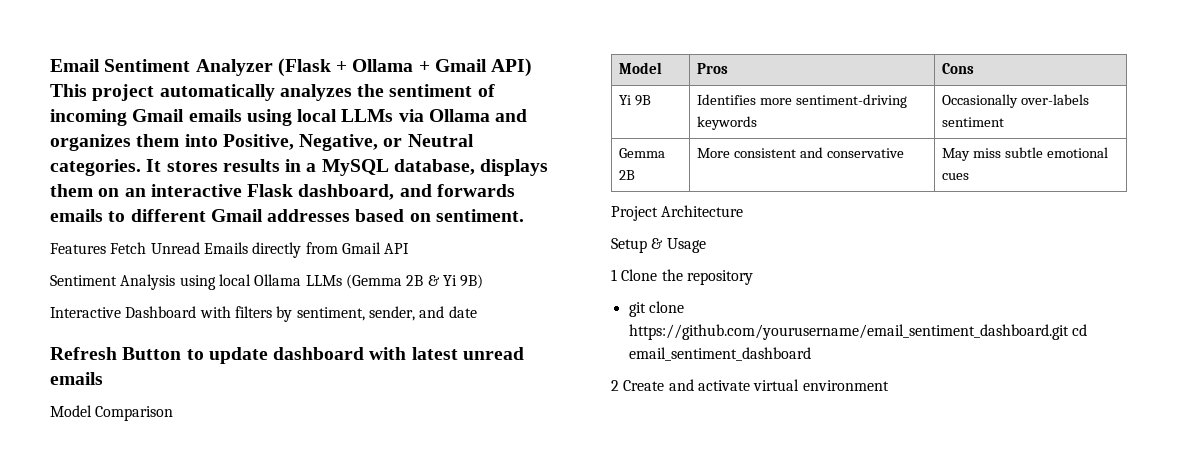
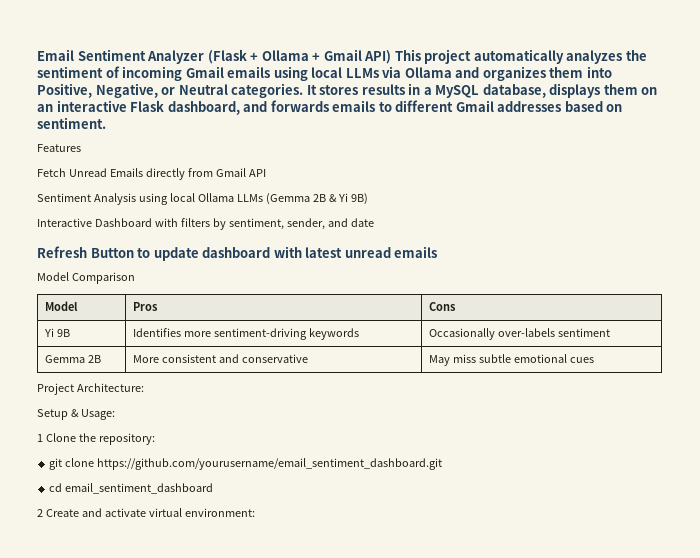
- Features Fetch Unread Emails directly from Gmail API
+ Features
+ Fetch Unread Emails directly from Gmail API
- Project Architecture
+ Project Architecture:
- Setup & Usage
+ Setup & Usage:
- 1 Clone the repository
+ 1 Clone the repository:
- git clone https://github.com/yourusername/email_sentiment_dashboard.git cd email_sentiment_dashboard
+ git clone https://github.com/yourusername/email_sentiment_dashboard.git
+ cd email_sentiment_dashboard
- 2 Create and activate virtual environment
+ 2 Create and activate virtual environment:

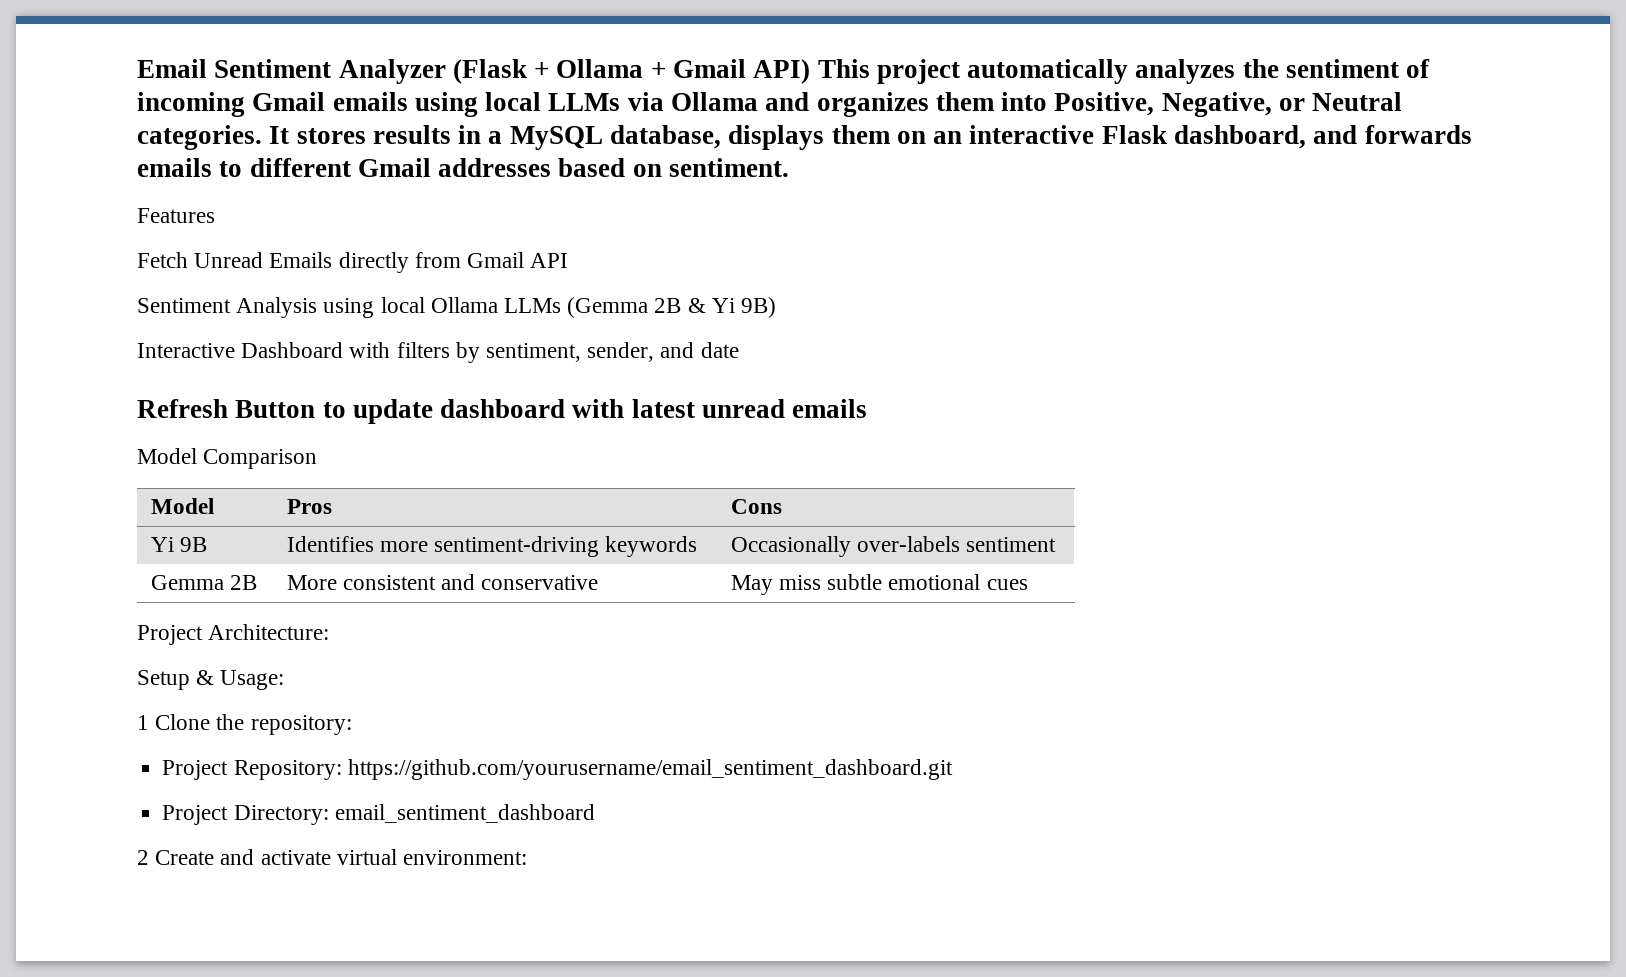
- git clone https://github.com/yourusername/email_sentiment_dashboard.git
+ Project Repository: https://github.com/yourusername/email_sentiment_dashboard.git
- cd email_sentiment_dashboard
+ Project Directory: email_sentiment_dashboard

